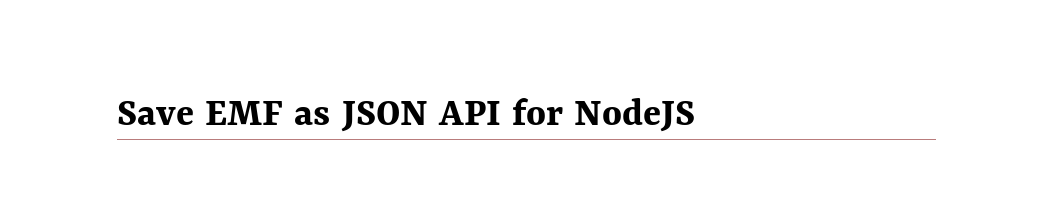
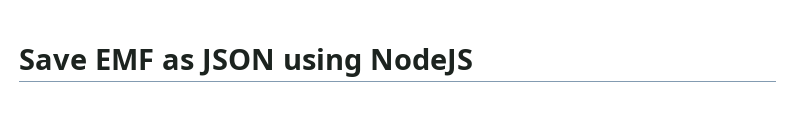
- Save EMF as JSON API for NodeJS
+ Save EMF as JSON using NodeJS

